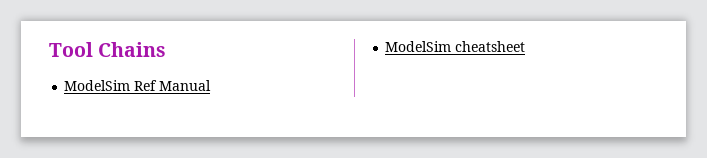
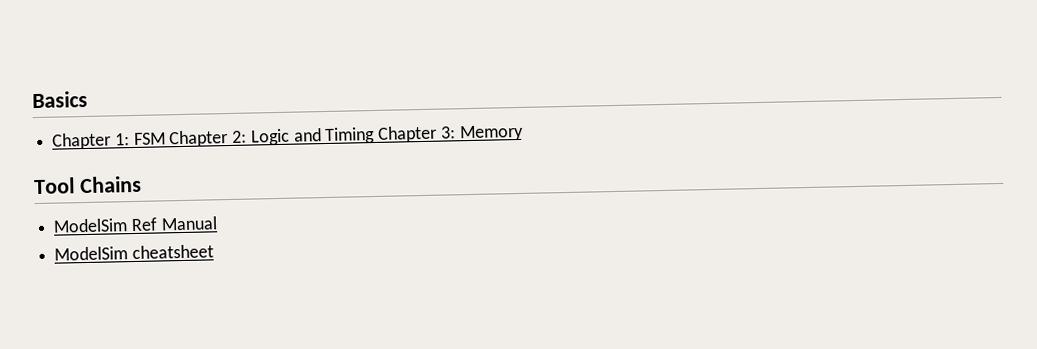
+ Basics
+ Chapter 1: FSM Chapter 2: Logic and Timing Chapter 3: Memory

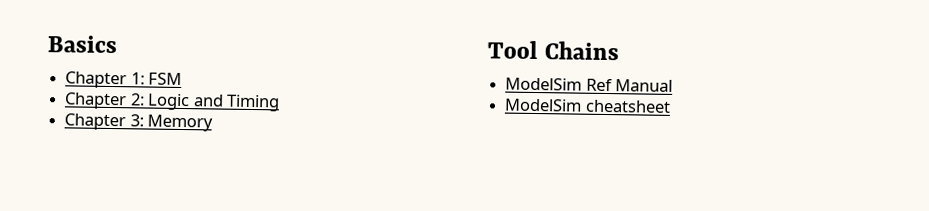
- Chapter 1: FSM Chapter 2: Logic and Timing Chapter 3: Memory
+ Chapter 1: FSM
+ Chapter 2: Logic and Timing
+ Chapter 3: Memory

